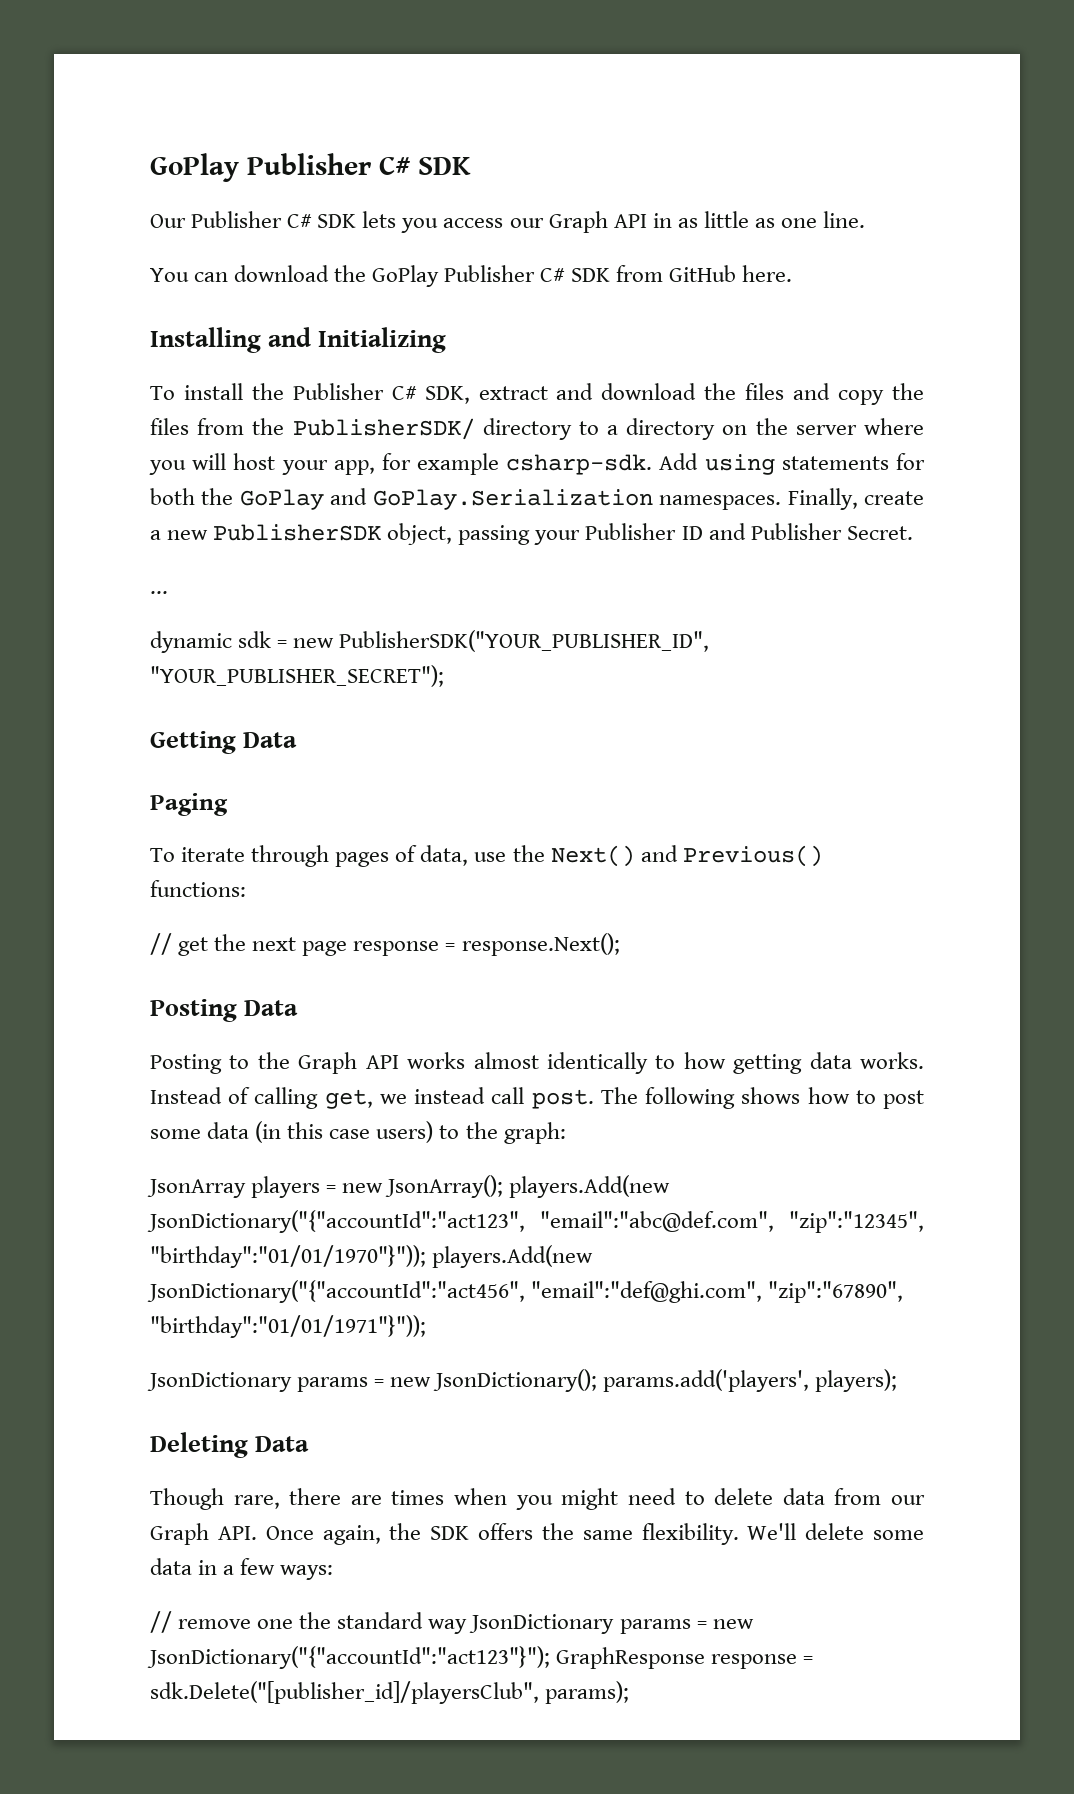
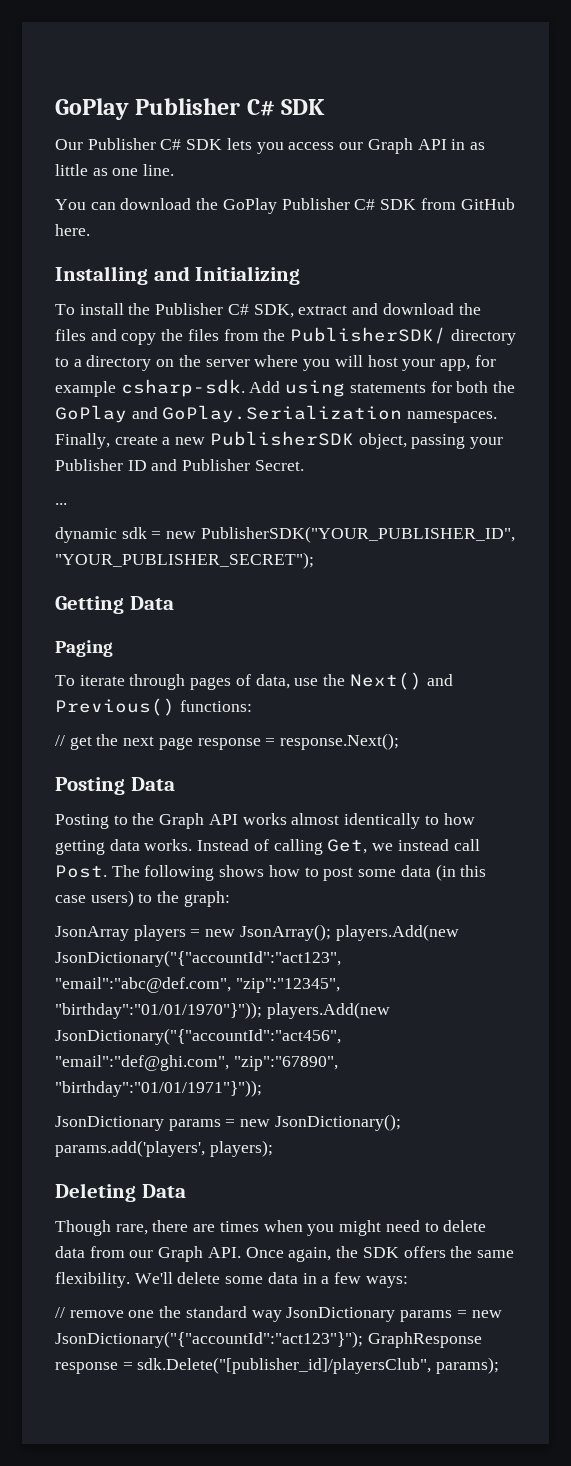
- Instead of calling get, we instead call post.
+ Instead of calling Get, we instead call Post.

